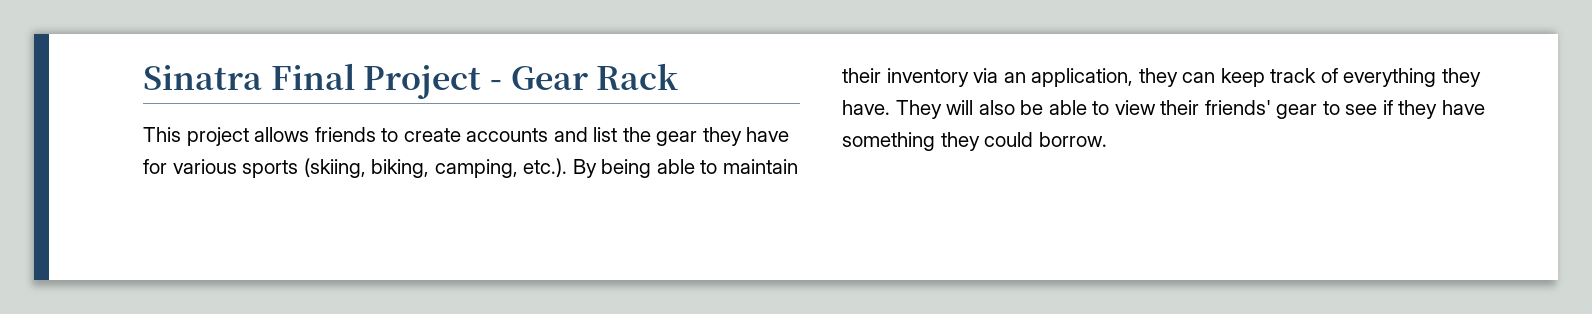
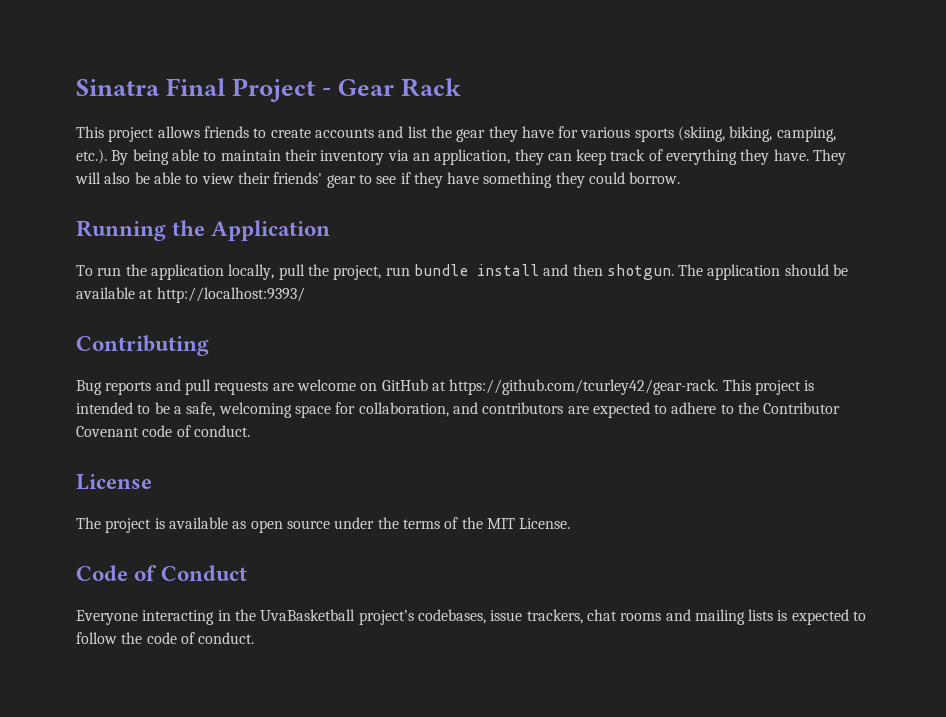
+ Running the Application
+ To run the application locally, pull the project, run bundle install and then shotgun. The application should be available at http://localhost:9393/
+ Contributing
+ Bug reports and pull requests are welcome on GitHub at https://github.com/tcurley42/gear-rack. This project is intended to be a safe, welcoming space for collaboration, and contributors are expected to adhere to the Contributor Covenant code of conduct.
+ License
+ The project is available as open source under the terms of the MIT License.
+ Code of Conduct
+ Everyone interacting in the UvaBasketball project’s codebases, issue trackers, chat rooms and mailing lists is expected to follow the code of conduct.

